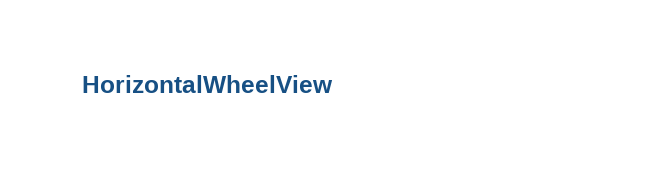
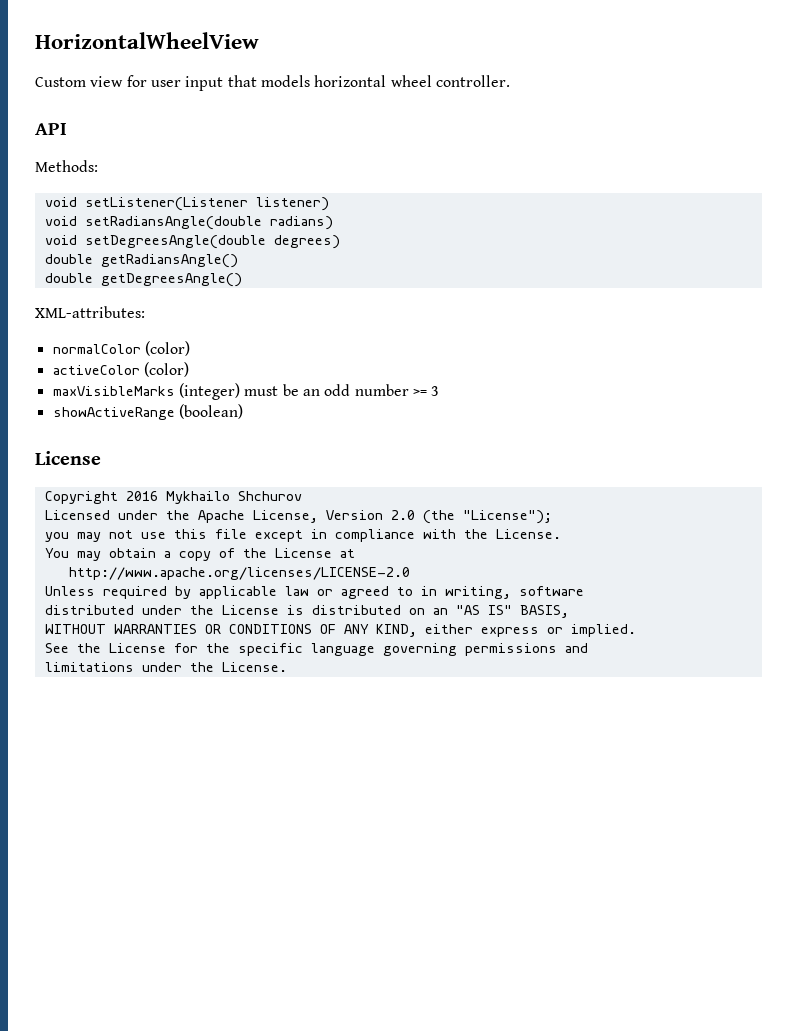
+ Custom view for user input that models horizontal wheel controller.
+ API
+ Methods:
+ void setListener(Listener listener)
+ void setRadiansAngle(double radians)
+ void setDegreesAngle(double degrees)
+ double getRadiansAngle()
+ double getDegreesAngle()
+ XML-attributes:
+ normalColor (color)
+ activeColor (color)
+ maxVisibleMarks (integer) must be an odd number >= 3
+ showActiveRange (boolean)
+ License
+ Copyright 2016 Mykhailo Shchurov
+ Licensed under the Apache License, Version 2.0 (the "License");
+ you may not use this file except in compliance with the License.
+ You may obtain a copy of the License at
+ http://www.apache.org/licenses/LICENSE-2.0
+ Unless required by applicable law or agreed to in writing, software
+ distributed under the License is distributed on an "AS IS" BASIS,
+ WITHOUT WARRANTIES OR CONDITIONS OF ANY KIND, either express or implied.
+ See the License for the specific language governing permissions and
+ limitations under the License.

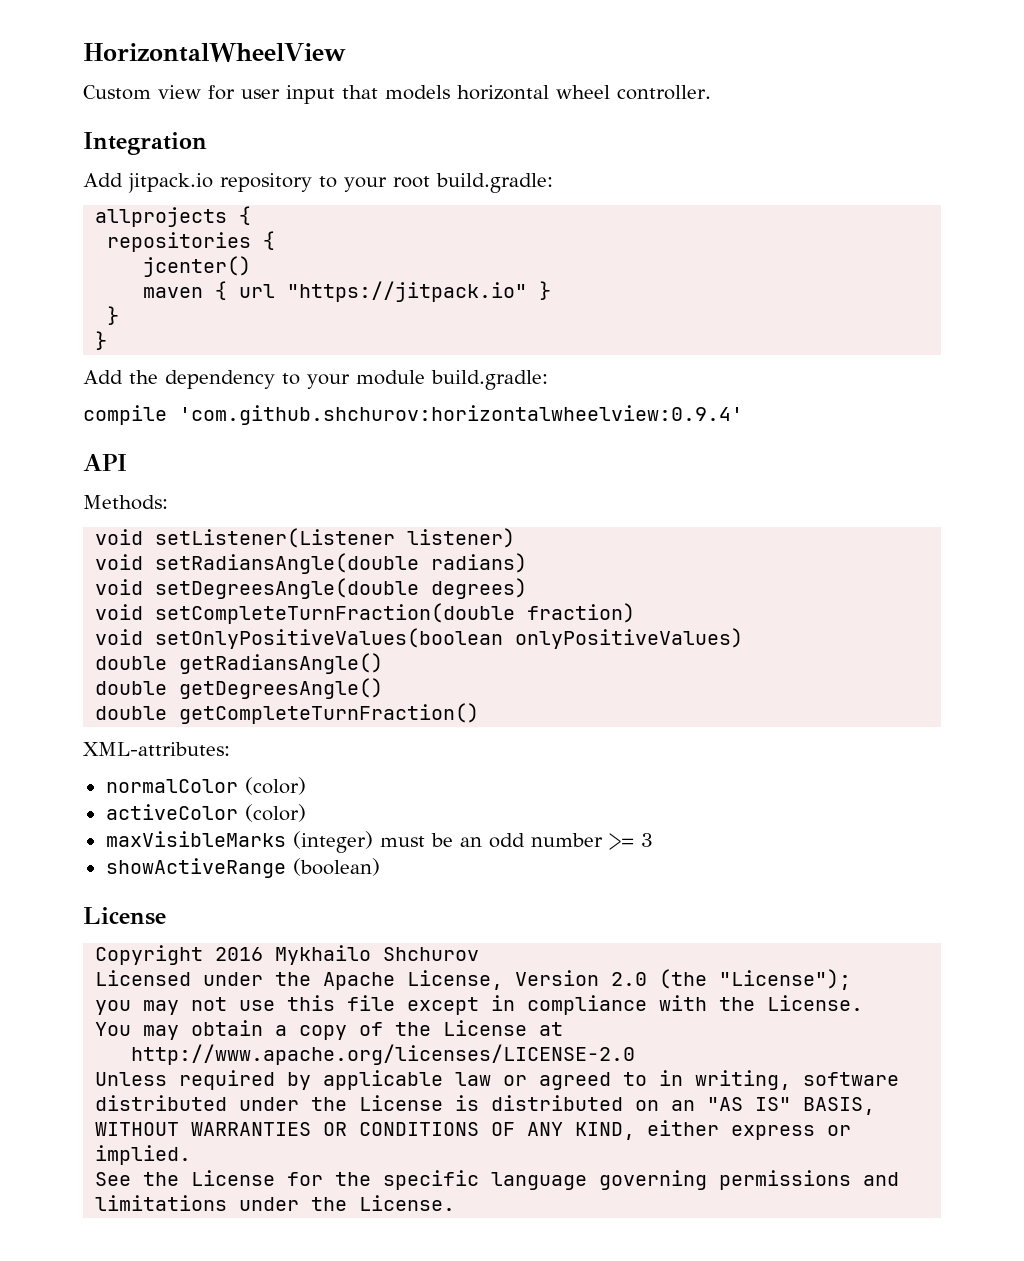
+ Integration
+ Add jitpack.io repository to your root build.gradle:
+ allprojects {
+ repositories {
+ jcenter()
+ maven { url "https://jitpack.io" }
+ }
+ }
+ Add the dependency to your module build.gradle:
+ compile 'com.github.shchurov:horizontalwheelview:0.9.4'
+ void setCompleteTurnFraction(double fraction)
+ void setOnlyPositiveValues(boolean onlyPositiveValues)
+ double getCompleteTurnFraction()

